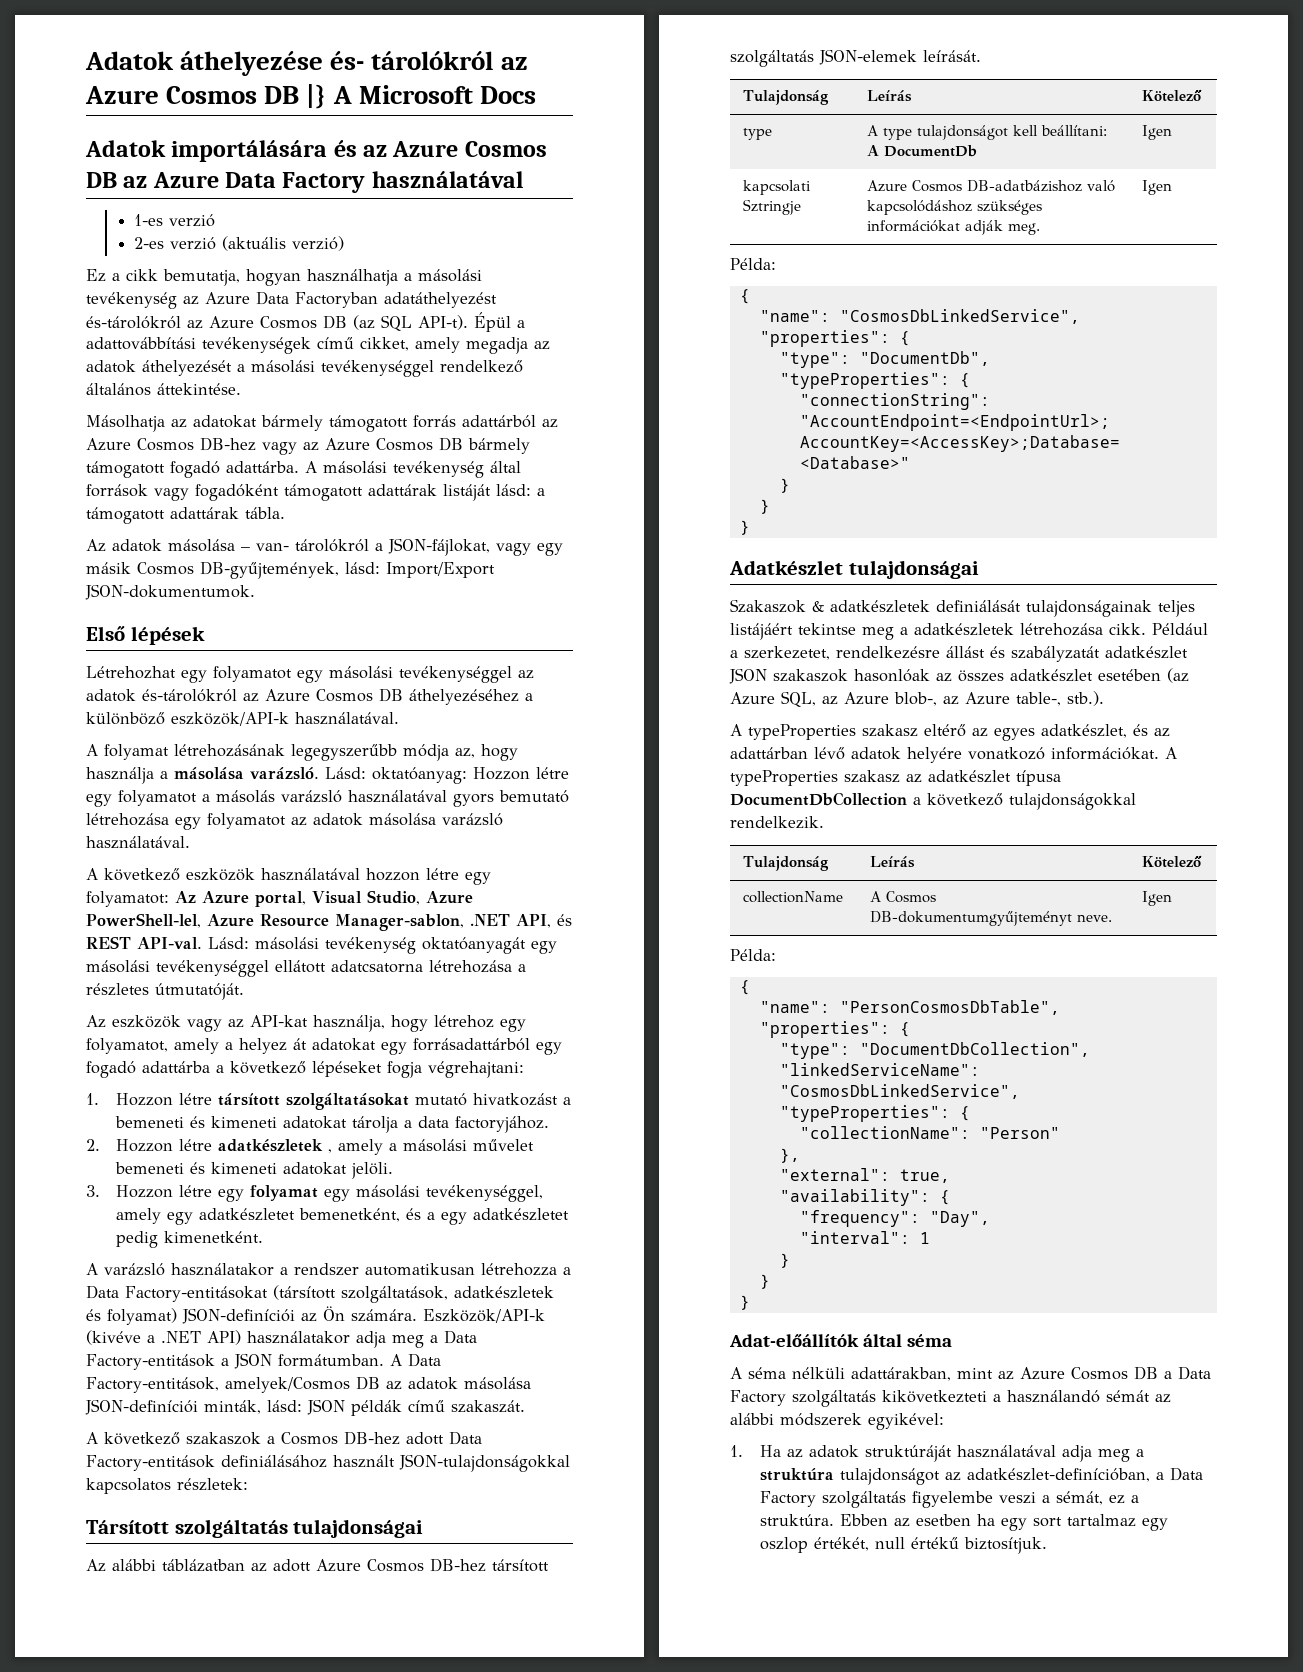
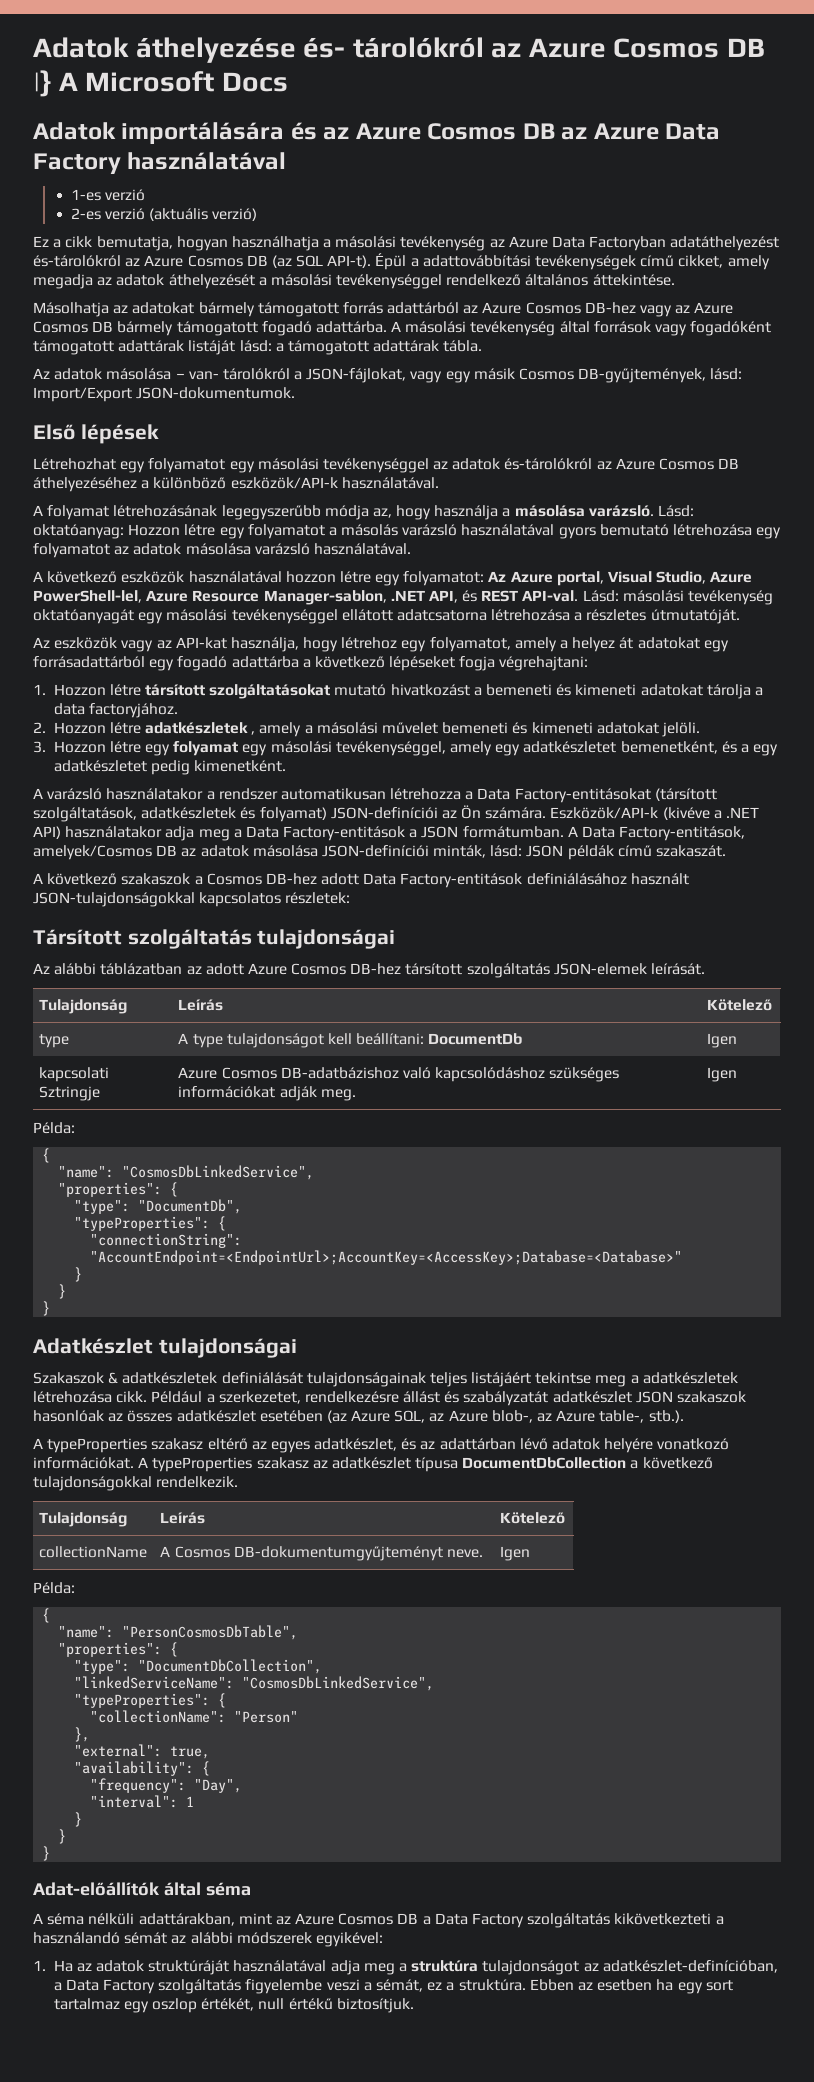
- type | A type tulajdonságot kell beállítani: A DocumentDb | Igen
+ type | A type tulajdonságot kell beállítani: DocumentDb | Igen

